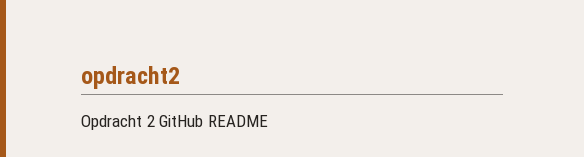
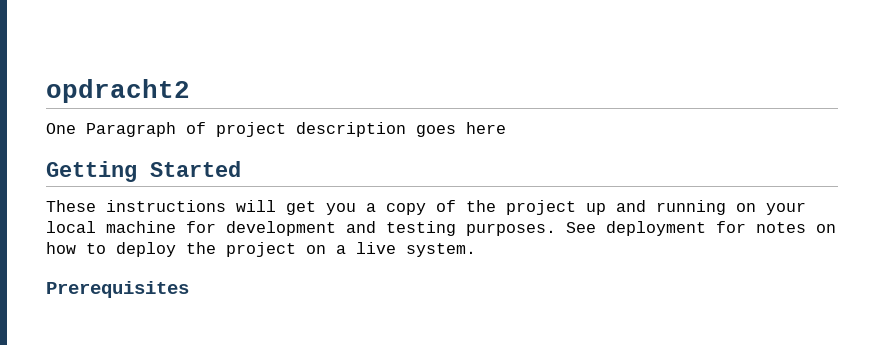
- Opdracht 2 GitHub README
+ One Paragraph of project description goes here
+ Getting Started
+ These instructions will get you a copy of the project up and running on your local machine for development and testing purposes. See deployment for notes on how to deploy the project on a live system.
+ Prerequisites

